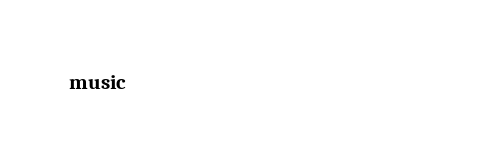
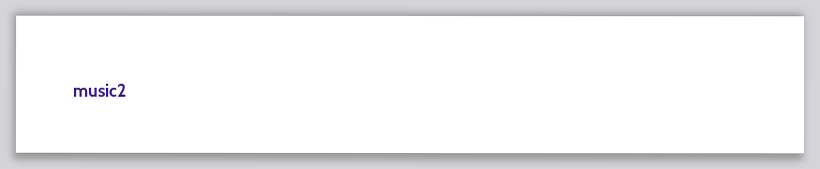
- music
+ music2

